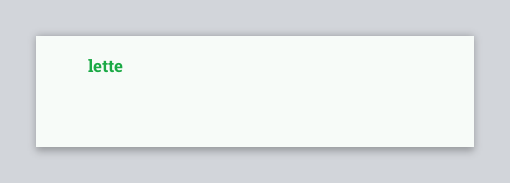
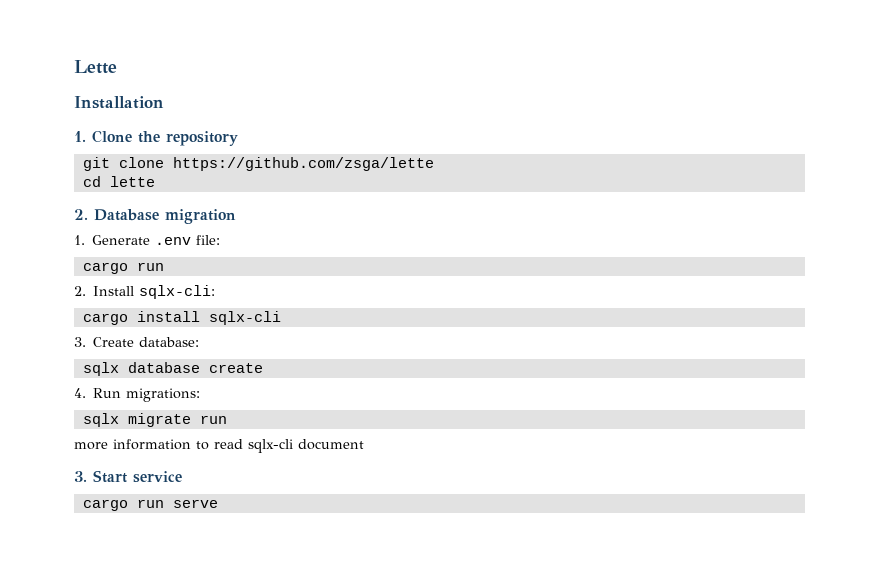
- lette
+ Lette
+ Installation
+ 1. Clone the repository
+ git clone https://github.com/zsga/lette
+ cd lette
+ 2. Database migration
+ 1. Generate .env file:
+ cargo run
+ 2. Install sqlx-cli:
+ cargo install sqlx-cli
+ 3. Create database:
+ sqlx database create
+ 4. Run migrations:
+ sqlx migrate run
+ more information to read sqlx-cli document
+ 3. Start service
+ cargo run serve

